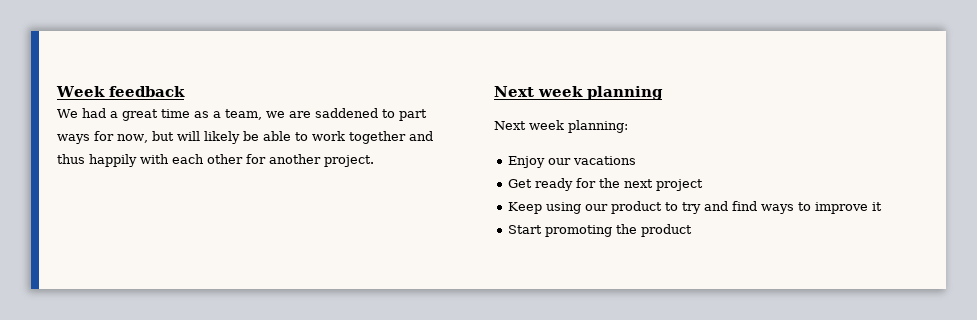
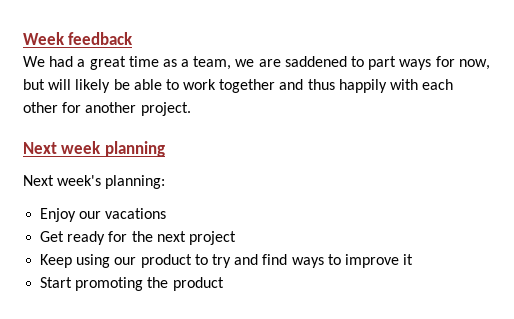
- Next week planning:
+ Next week's planning:

